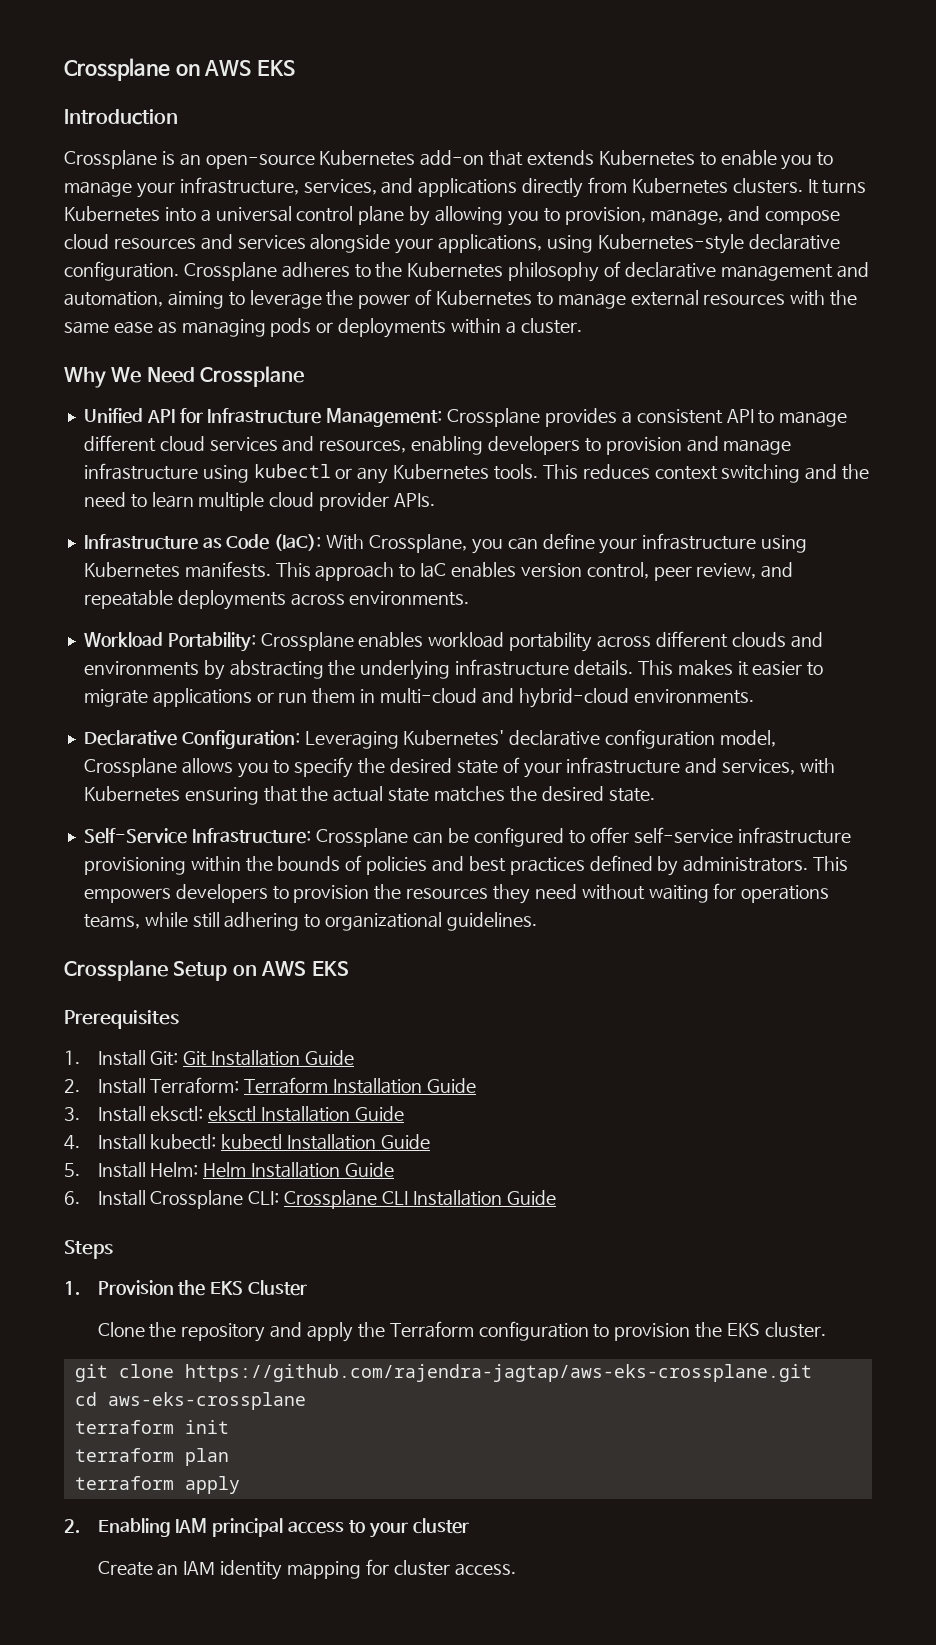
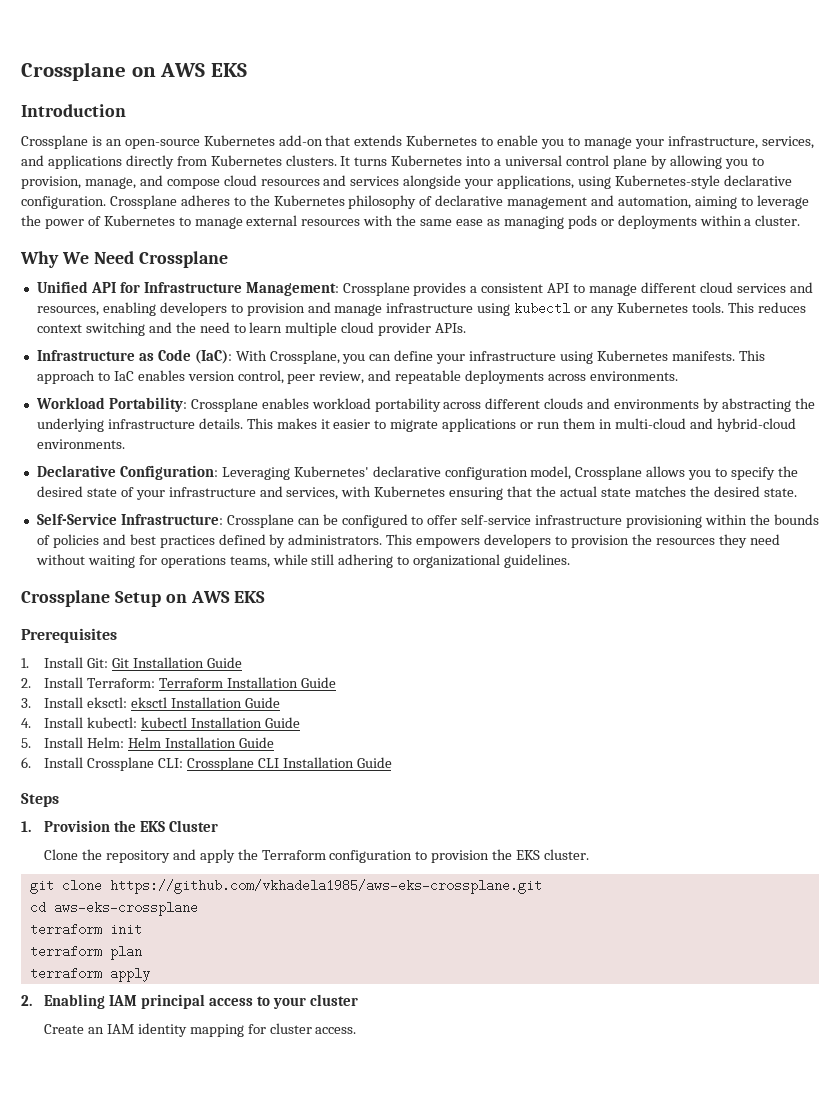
- git clone https://github.com/rajendra-jagtap/aws-eks-crossplane.git
+ git clone https://github.com/vkhadela1985/aws-eks-crossplane.git

